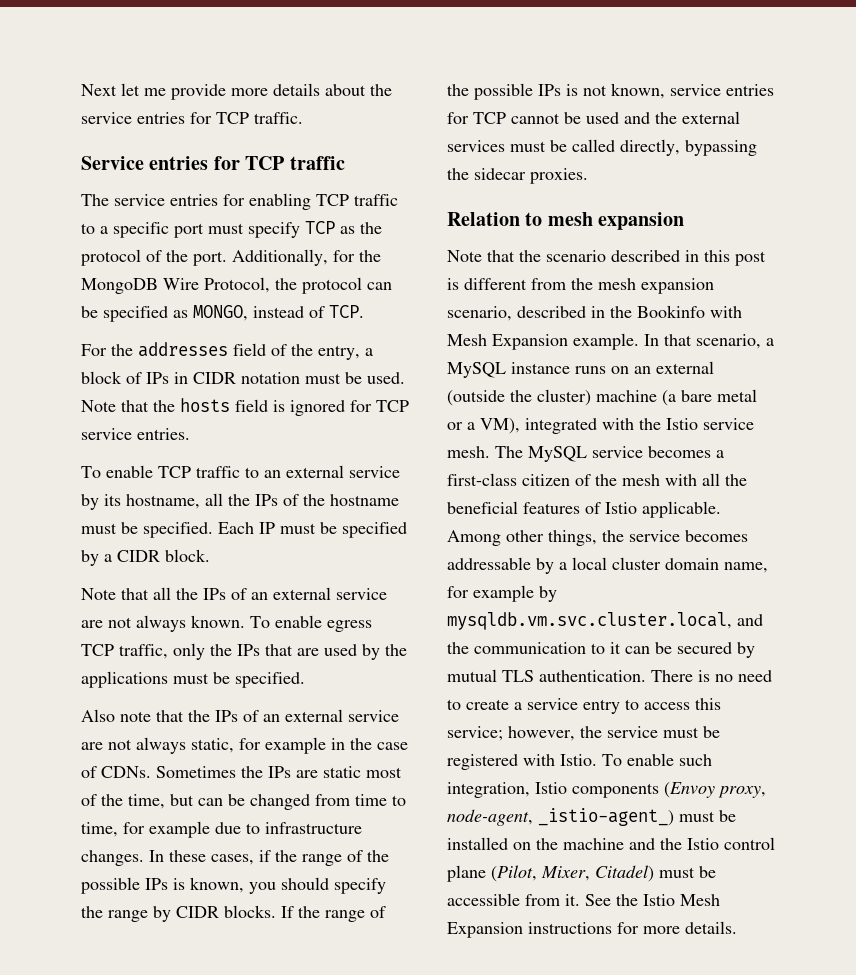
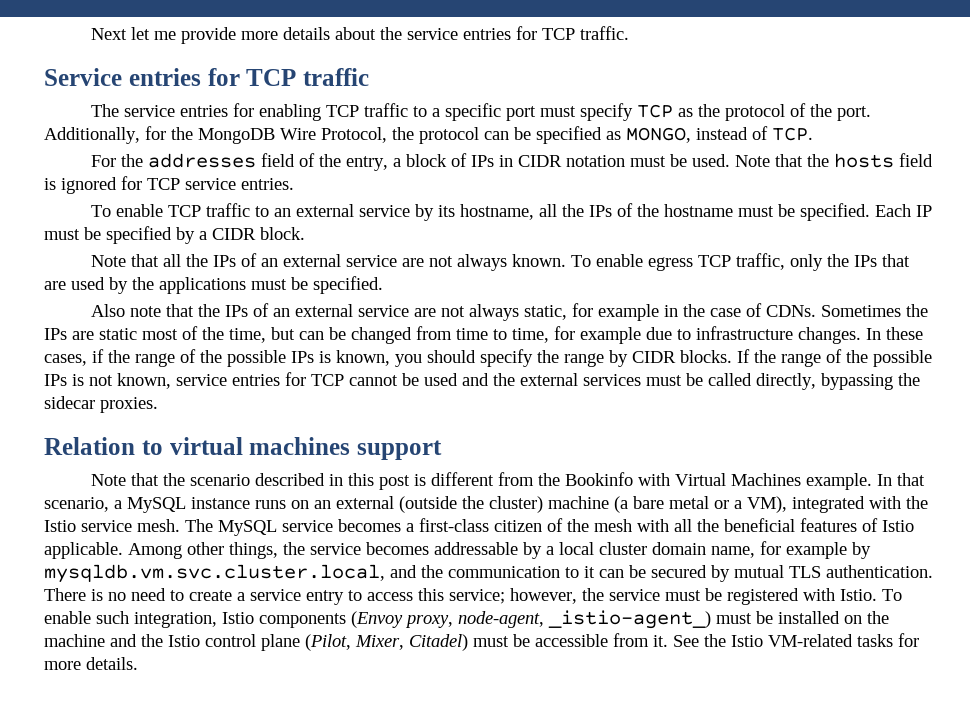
- Relation to mesh expansion
+ Relation to virtual machines support
- Note that the scenario described in this post is different from the mesh expansion scenario, described in the Bookinfo with Mesh Expansion example.
+ Note that the scenario described in this post is different from the Bookinfo with Virtual Machines example.
- See the Istio Mesh Expansion instructions for more details.
+ See the Istio VM-related tasks for more details.

